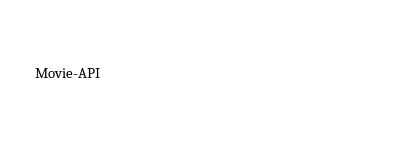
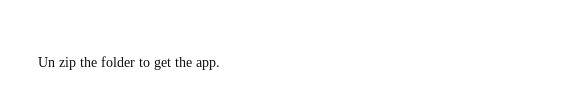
- Movie-API
+ Un zip the folder to get the app.

